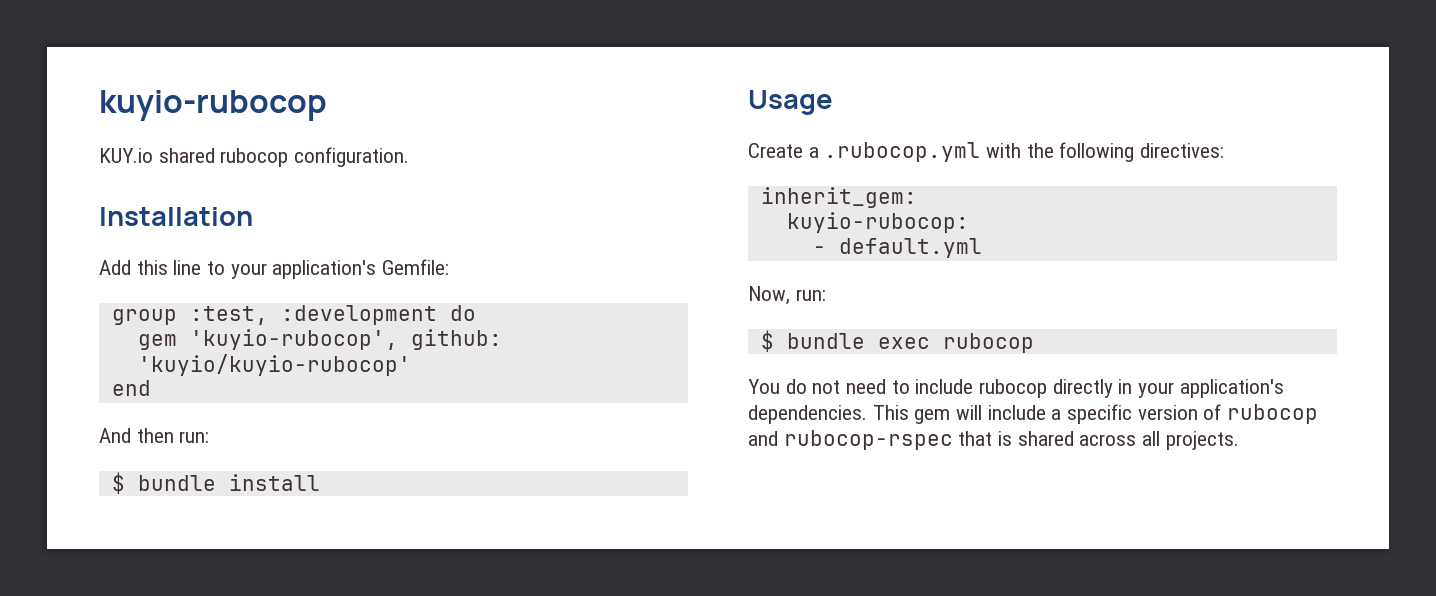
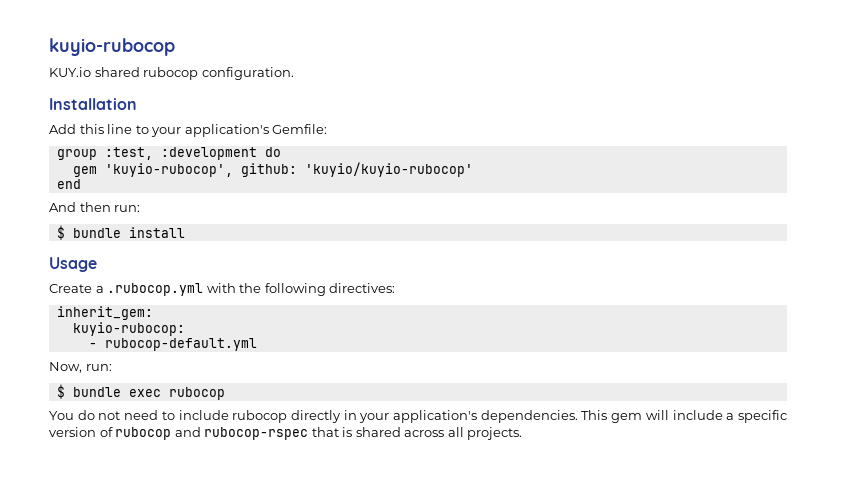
- - default.yml
+ - rubocop-default.yml

